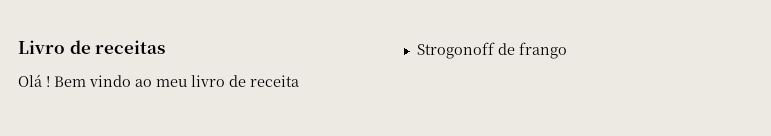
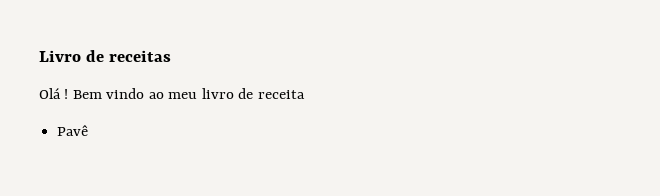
- Strogonoff de frango
+ Pavê

